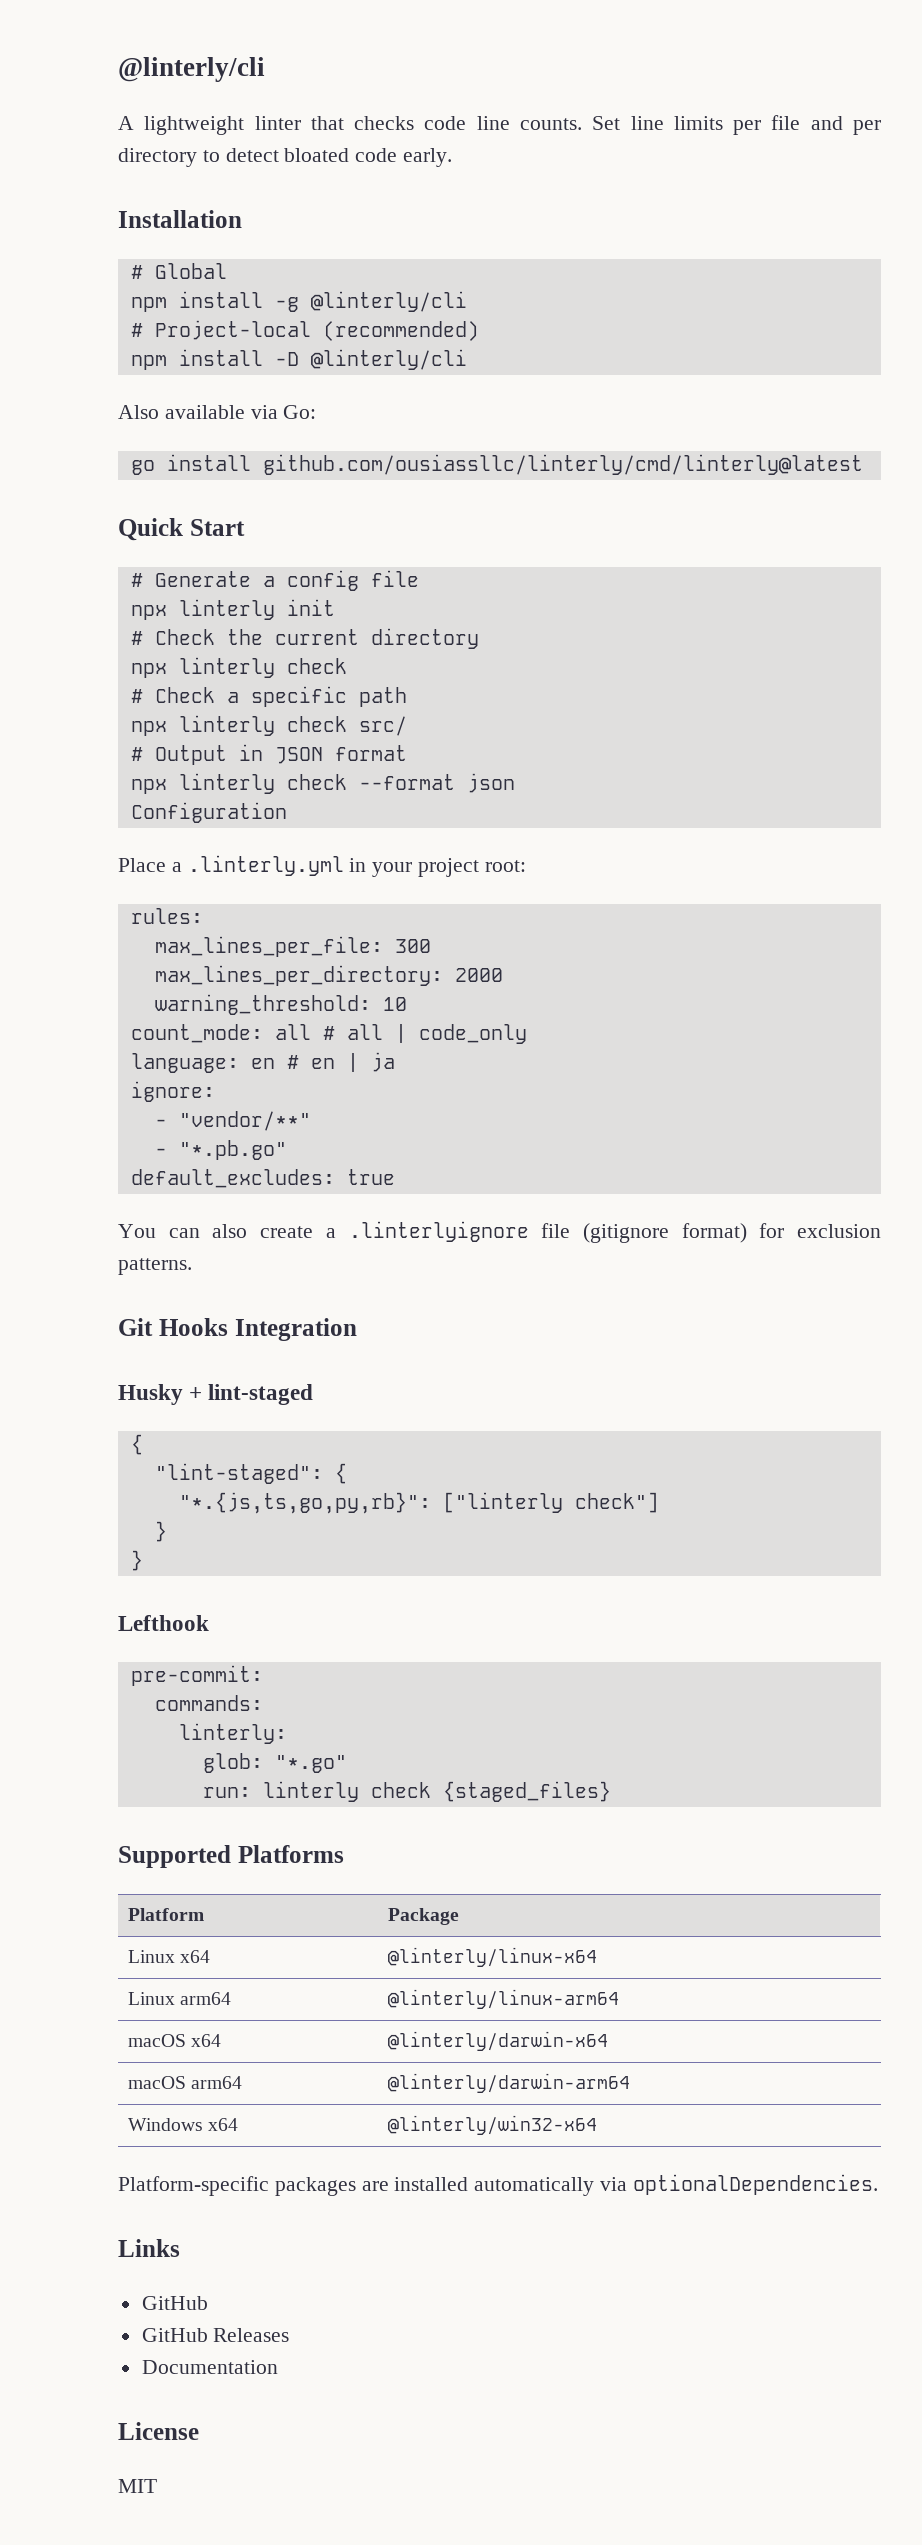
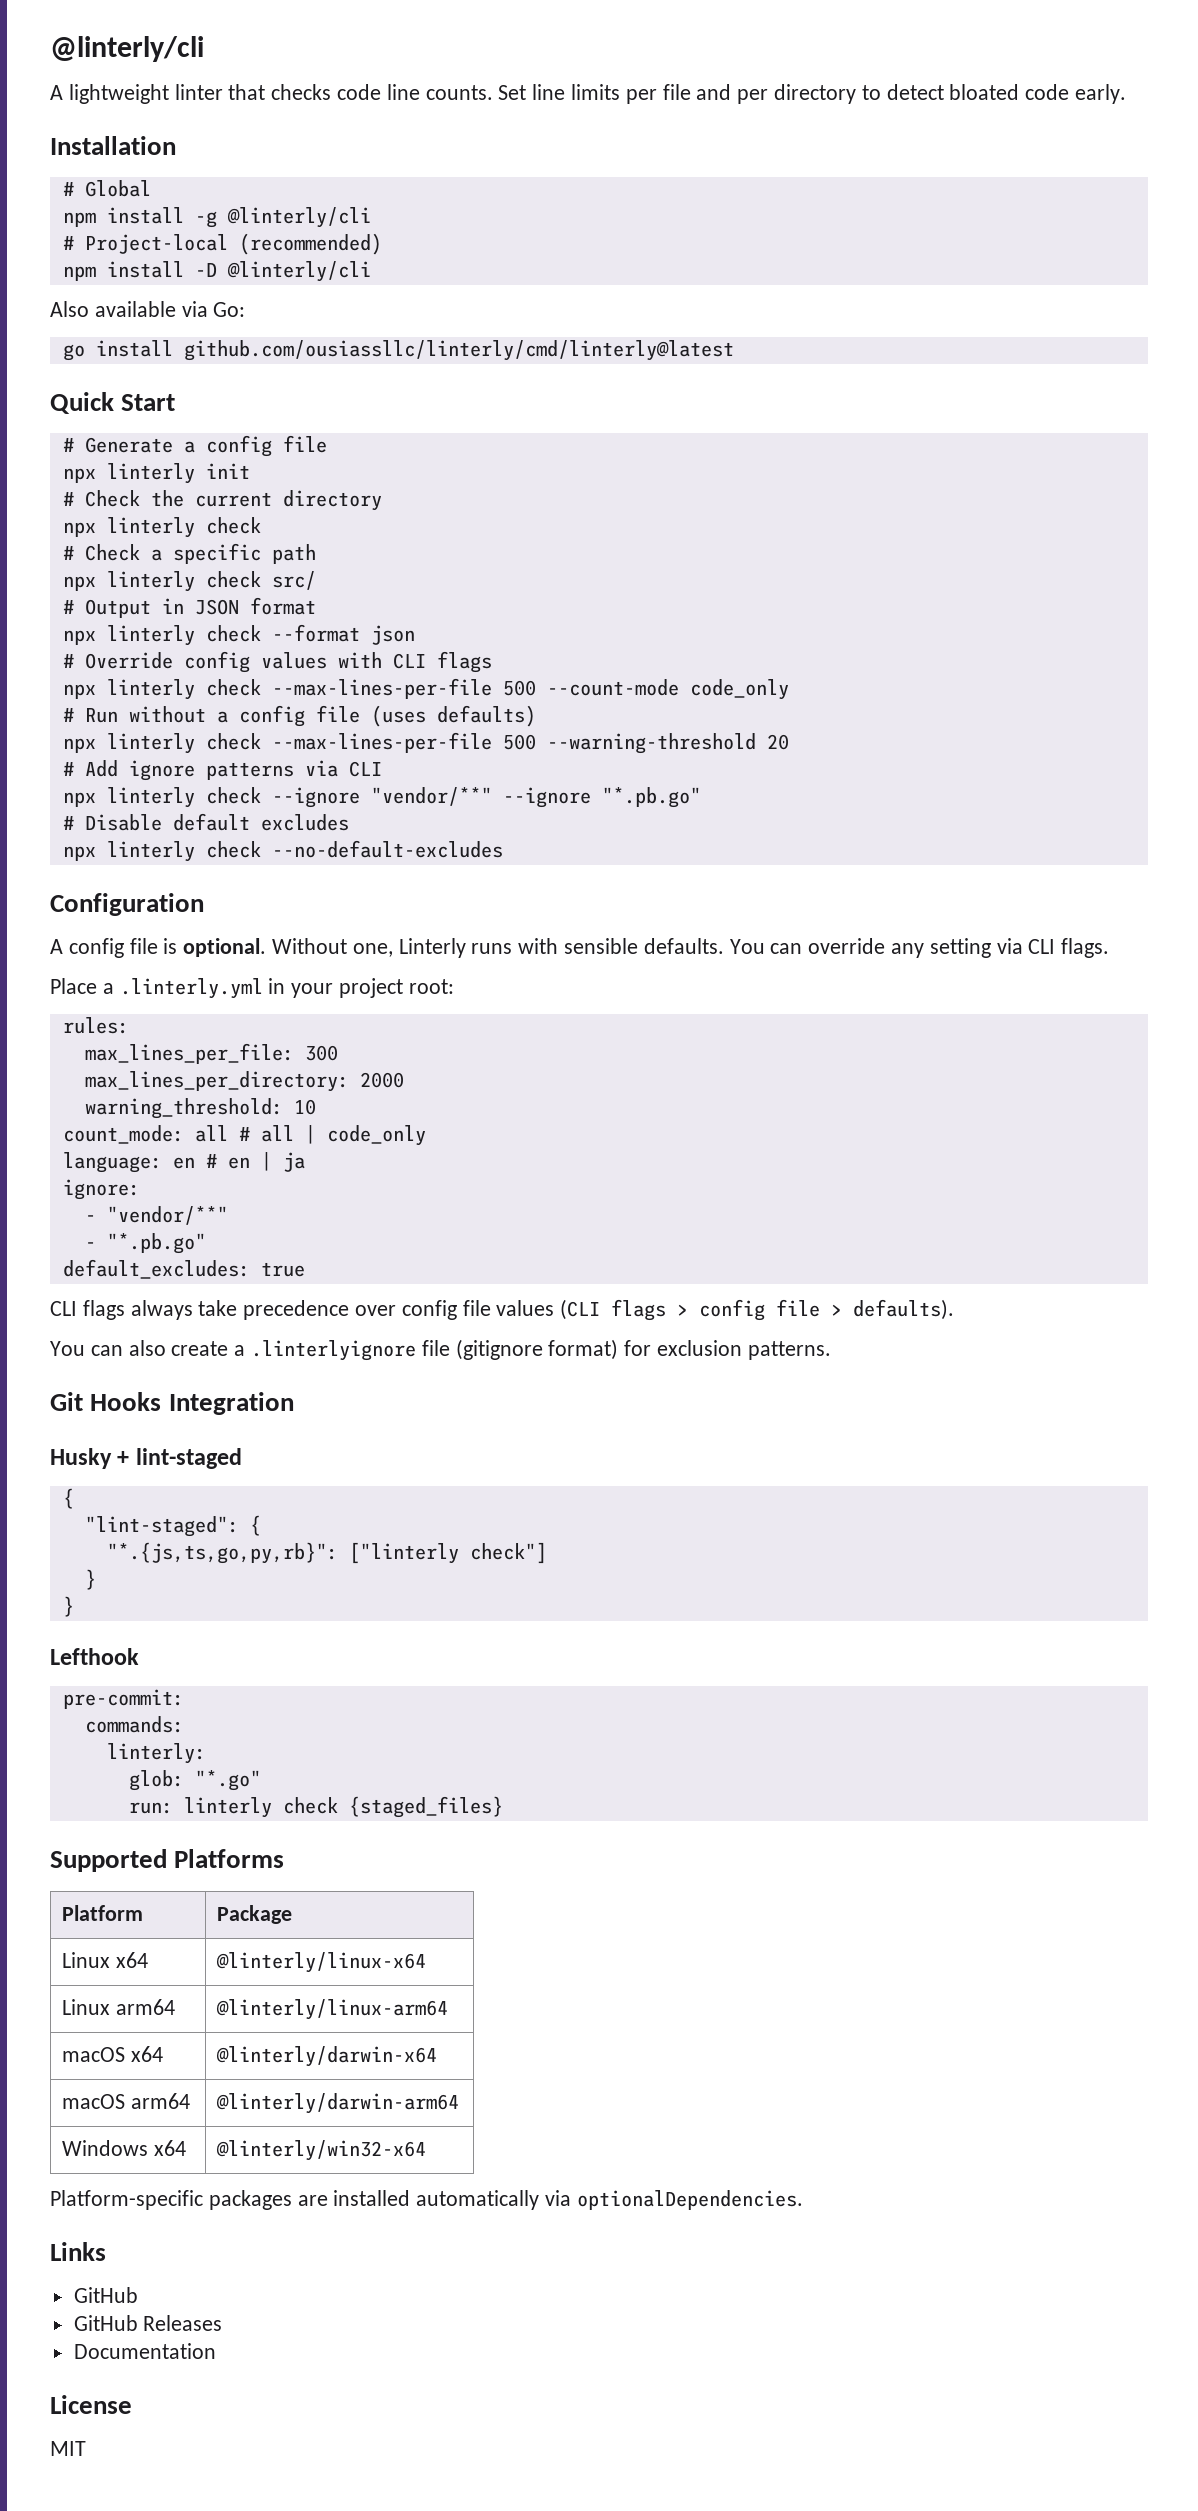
+ # Override config values with CLI flags
+ npx linterly check --max-lines-per-file 500 --count-mode code_only
+ # Run without a config file (uses defaults)
+ npx linterly check --max-lines-per-file 500 --warning-threshold 20
+ # Add ignore patterns via CLI
+ npx linterly check --ignore "vendor/**" --ignore "*.pb.go"
+ # Disable default excludes
+ npx linterly check --no-default-excludes
  Configuration
+ A config file is optional. Without one, Linterly runs with sensible defaults. You can override any setting via CLI flags.
+ CLI flags always take precedence over config file values (CLI flags > config file > defaults).

